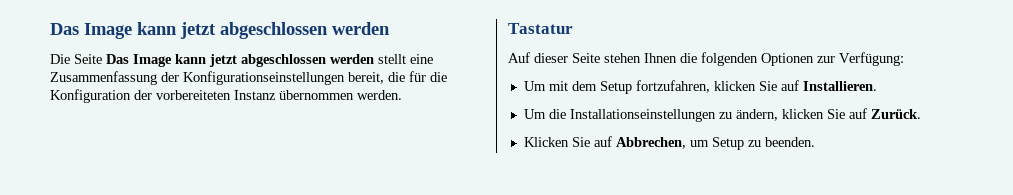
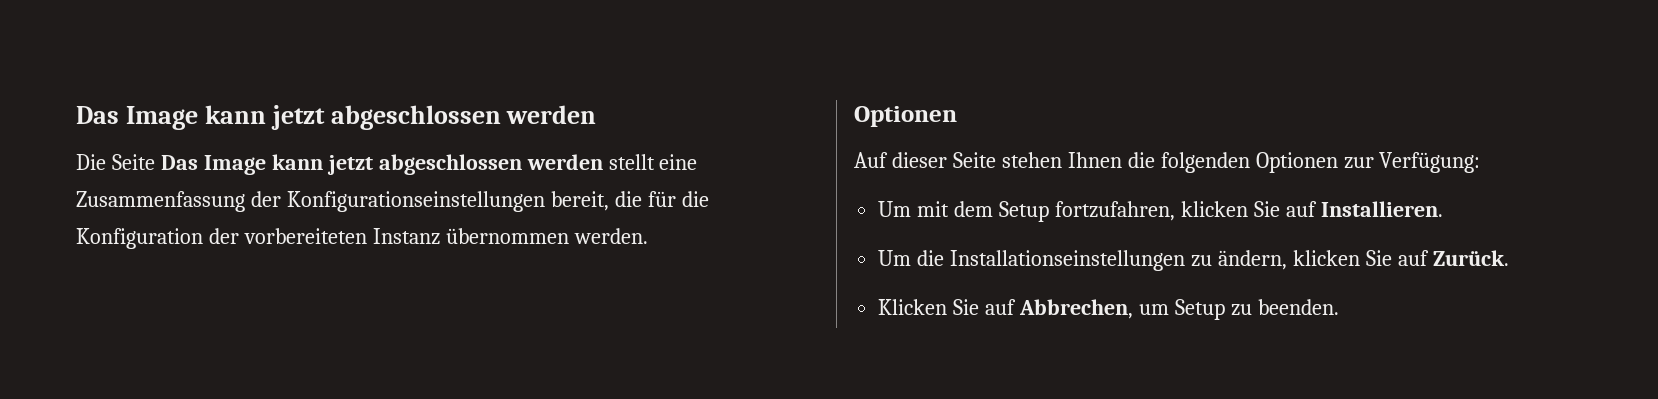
  Die Seite Das Image kann jetzt abgeschlossen werden stellt eine Zusammenfassung der Konfigurationseinstellungen bereit, die für die Konfiguration der vorbereiteten Instanz übernommen werden.
- Tastatur
+ Optionen

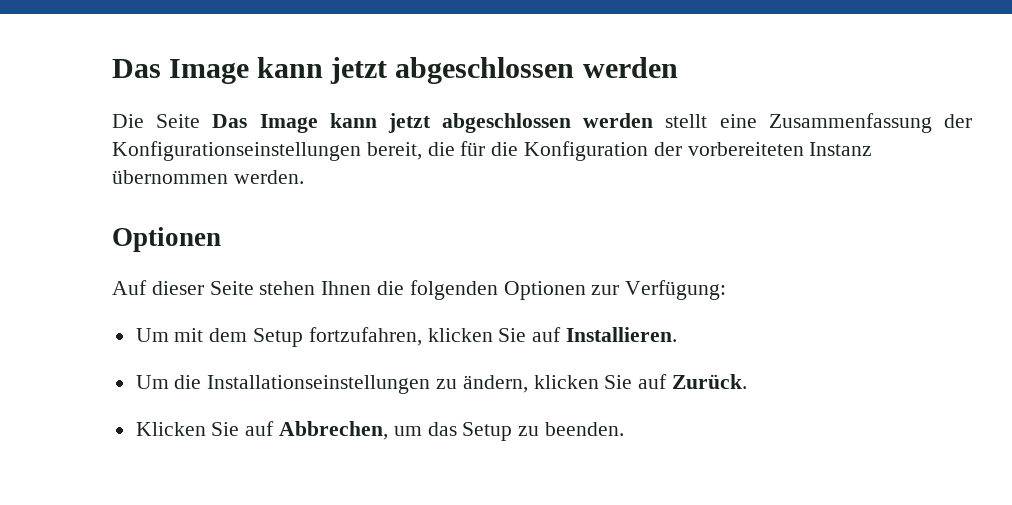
- Klicken Sie auf Abbrechen, um Setup zu beenden.
+ Klicken Sie auf Abbrechen, um das Setup zu beenden.

